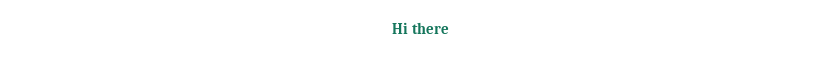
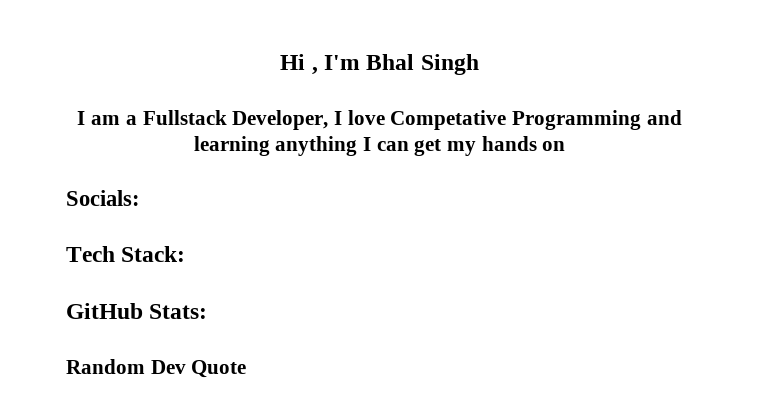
- Hi there
+ Hi , I'm Bhal Singh
+ I am a Fullstack Developer, I love Competative Programming and learning anything I can get my hands on
+ Socials:
+ Tech Stack:
+ GitHub Stats:
+ Random Dev Quote

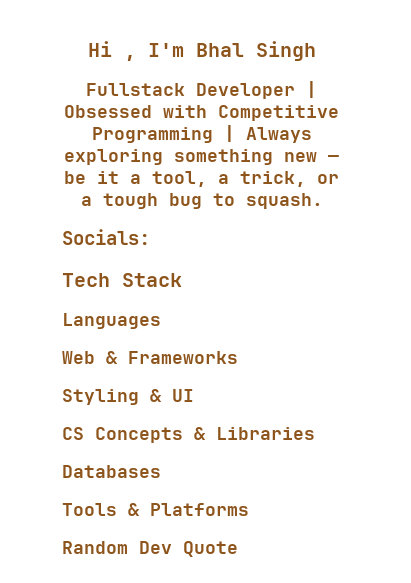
- I am a Fullstack Developer, I love Competative Programming and learning anything I can get my hands on
+ Fullstack Developer | Obsessed with Competitive Programming | Always exploring something new — be it a tool, a trick, or a tough bug to squash.
  Socials:
- Tech Stack:
- GitHub Stats:
+ Tech Stack
+ Languages
+ Web & Frameworks
+ Styling & UI
+ CS Concepts & Libraries
+ Databases
+ Tools & Platforms

